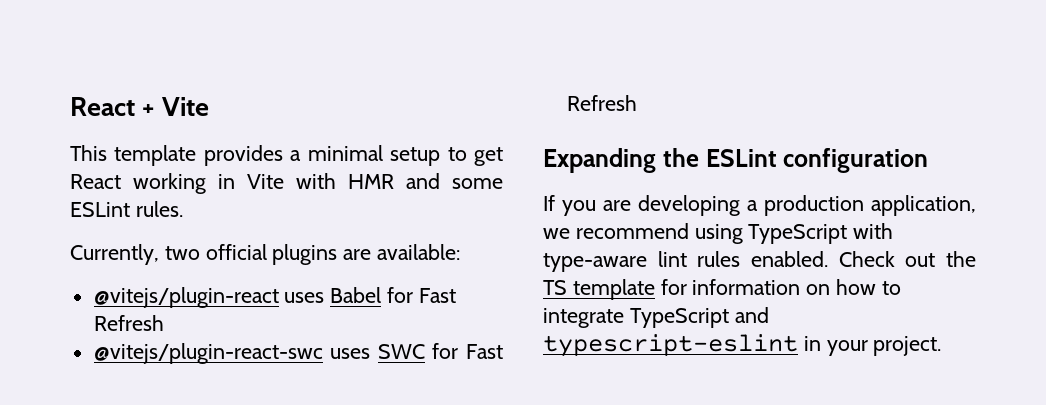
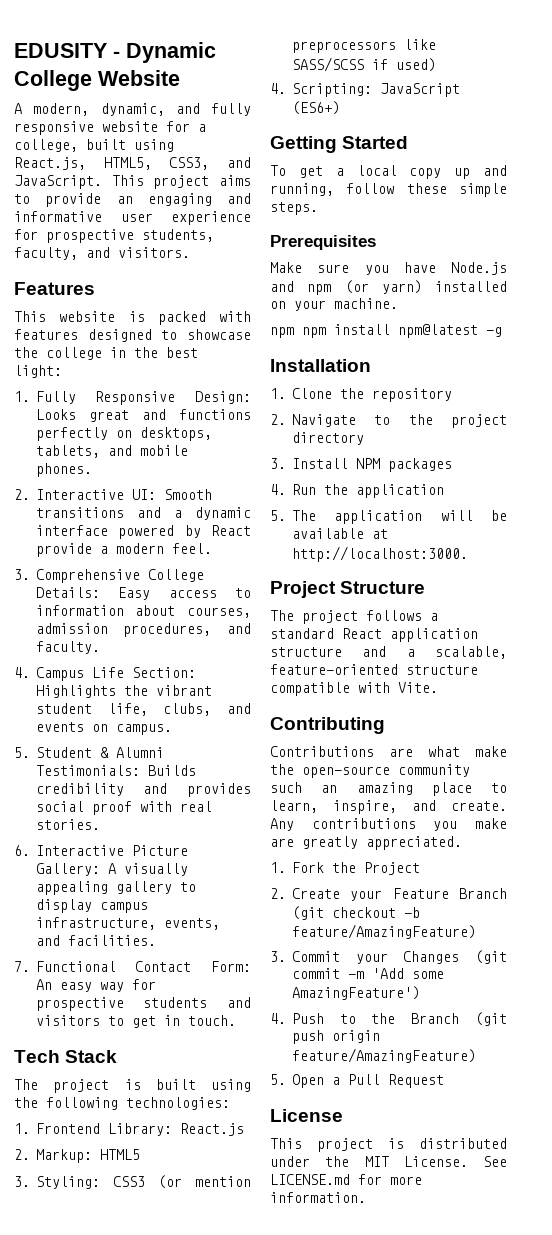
- React + Vite
- This template provides a minimal setup to get React working in Vite with HMR and some ESLint rules.
- Currently, two official plugins are available:
- @vitejs/plugin-react uses Babel for Fast Refresh
- @vitejs/plugin-react-swc uses SWC for Fast Refresh
- Expanding the ESLint configuration
- If you are developing a production application, we recommend using TypeScript with type-aware lint rules enabled. Check out the TS template for information on how to integrate TypeScript and typescript-eslint in your project.
+ EDUSITY - Dynamic College Website
+ A modern, dynamic, and fully responsive website for a college, built using React.js, HTML5, CSS3, and JavaScript. This project aims to provide an engaging and informative user experience for prospective students, faculty, and visitors.
+ Features
+ This website is packed with features designed to showcase the college in the best light:
+ 1. Fully Responsive Design: Looks great and functions perfectly on desktops, tablets, and mobile phones.
+ 2. Interactive UI: Smooth transitions and a dynamic interface powered by React provide a modern feel.
+ 3. Comprehensive College Details: Easy access to information about courses, admission procedures, and faculty.
+ 4. Campus Life Section: Highlights the vibrant student life, clubs, and events on campus.
+ 5. Student & Alumni Testimonials: Builds credibility and provides social proof with real stories.
+ 6. Interactive Picture Gallery: A visually appealing gallery to display campus infrastructure, events, and facilities.
+ 7. Functional Contact Form: An easy way for prospective students and visitors to get in touch.
+ Tech Stack
+ The project is built using the following technologies:
+ 1. Frontend Library: React.js
+ 2. Markup: HTML5
+ 3. Styling: CSS3 (or mention preprocessors like SASS/SCSS if used)
+ 4. Scripting: JavaScript (ES6+)
+ Getting Started
+ To get a local copy up and running, follow these simple steps.
+ Prerequisites
+ Make sure you have Node.js and npm (or yarn) installed on your machine.
+ npm npm install npm@latest -g
+ Installation
+ 1. Clone the repository
+ 2. Navigate to the project directory
+ 3. Install NPM packages
+ 4. Run the application
+ 5. The application will be available at http://localhost:3000.
+ Project Structure
+ The project follows a standard React application structure and a scalable, feature-oriented structure compatible with Vite.
+ Contributing
+ Contributions are what make the open-source community such an amazing place to learn, inspire, and create. Any contributions you make are greatly appreciated.
+ 1. Fork the Project
+ 2. Create your Feature Branch (git checkout -b feature/AmazingFeature)
+ 3. Commit your Changes (git commit -m 'Add some AmazingFeature')
+ 4. Push to the Branch (git push origin feature/AmazingFeature)
+ 5. Open a Pull Request
+ License
+ This project is distributed under the MIT License. See LICENSE.md for more information.

